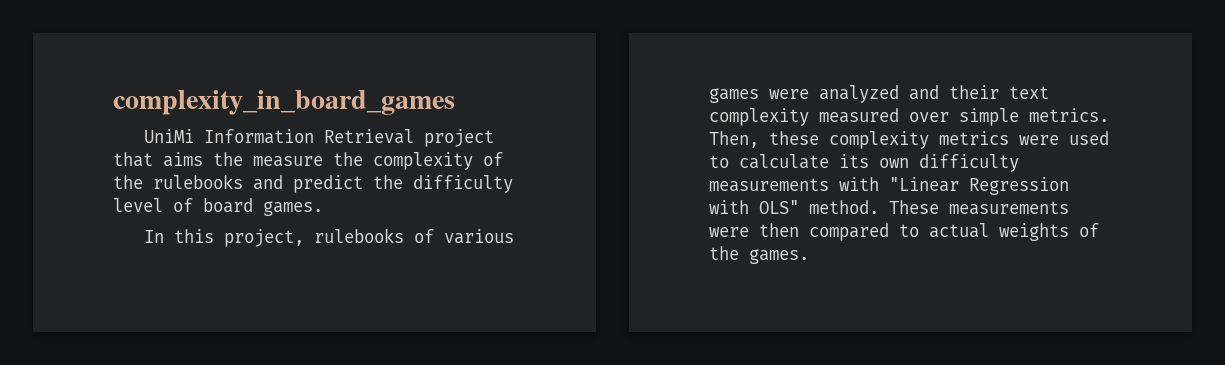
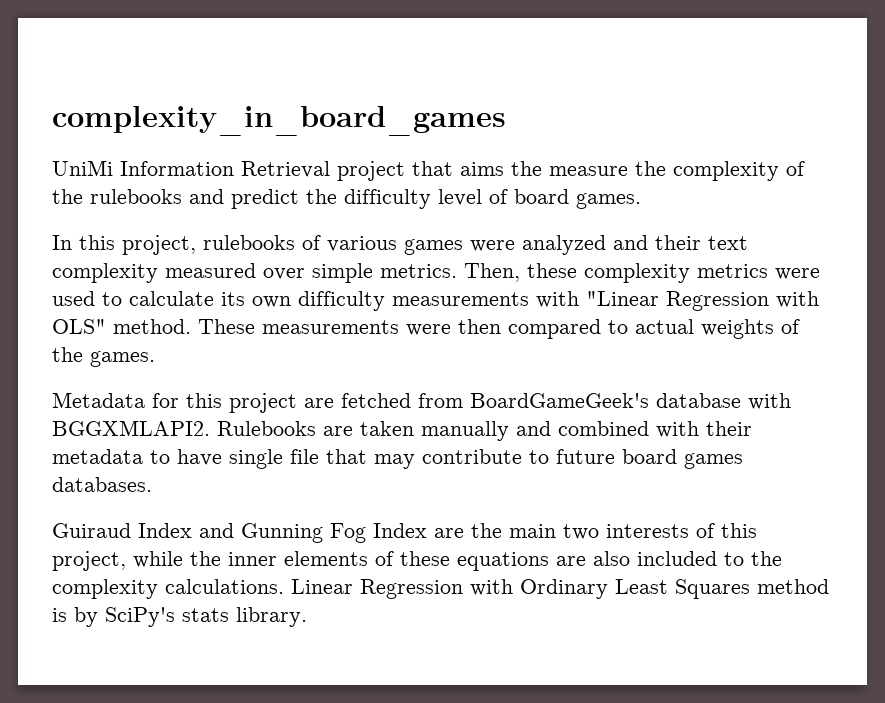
+ Metadata for this project are fetched from BoardGameGeek's database with BGGXMLAPI2. Rulebooks are taken manually and combined with their metadata to have single file that may contribute to future board games databases.
+ Guiraud Index and Gunning Fog Index are the main two interests of this project, while the inner elements of these equations are also included to the complexity calculations. Linear Regression with Ordinary Least Squares method is by SciPy's stats library.

